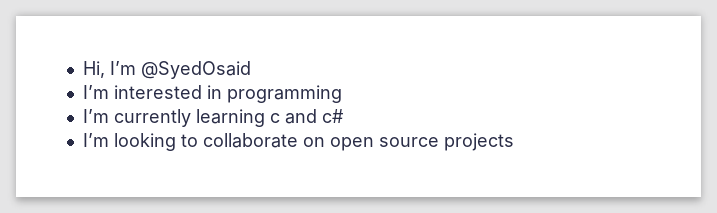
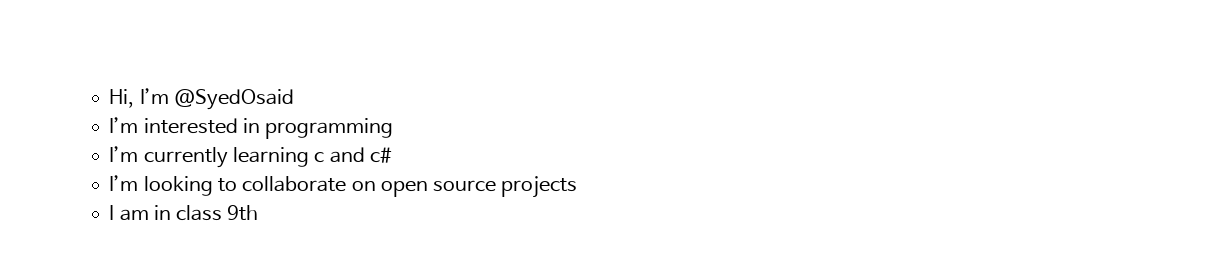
+ I am in class 9th

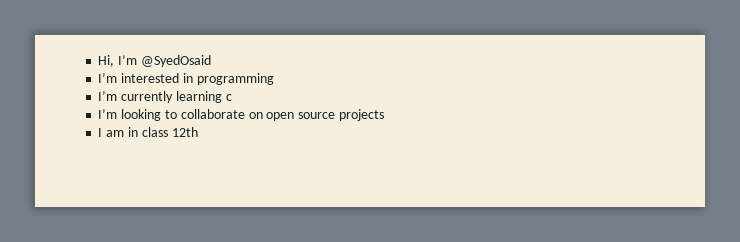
- I’m currently learning c and c#
+ I’m currently learning c
- I am in class 9th
+ I am in class 12th

